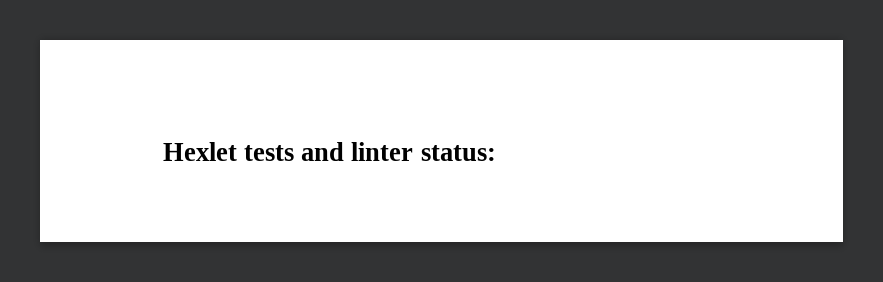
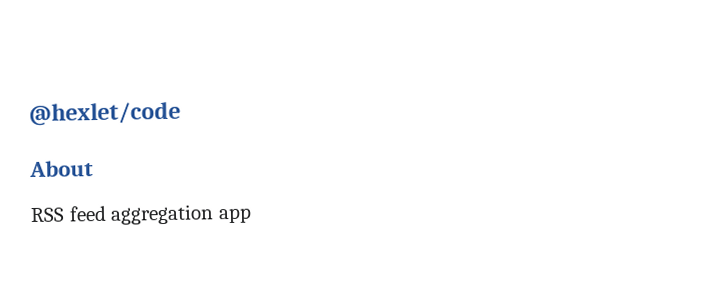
- Hexlet tests and linter status:
+ @hexlet/code
+ About
+ RSS feed aggregation app

